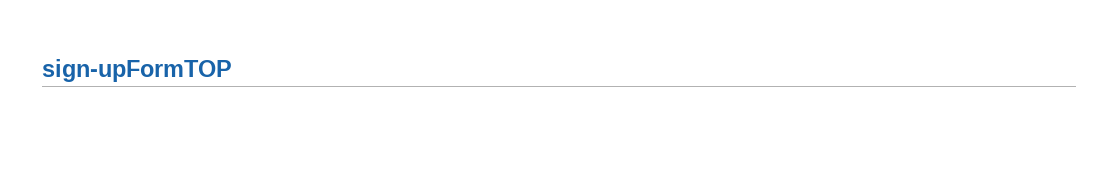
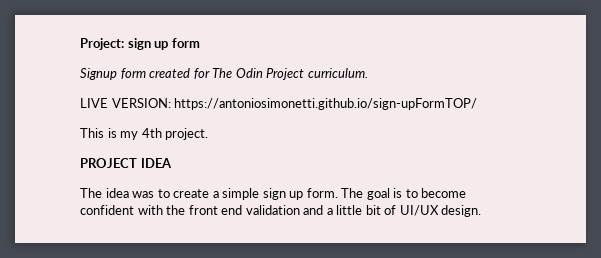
- sign-upFormTOP
+ Project: sign up form
+ Signup form created for The Odin Project curriculum.
+ LIVE VERSION: https://antoniosimonetti.github.io/sign-upFormTOP/
+ This is my 4th project.
+ PROJECT IDEA
+ The idea was to create a simple sign up form. The goal is to become confident with the front end validation and a little bit of UI/UX design.

